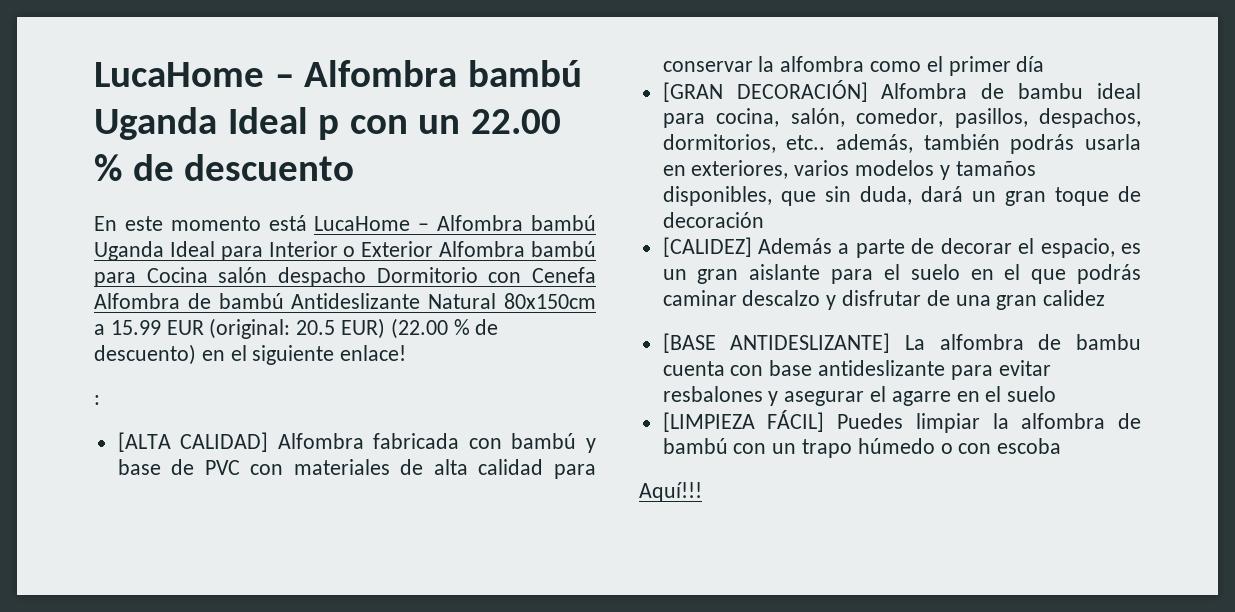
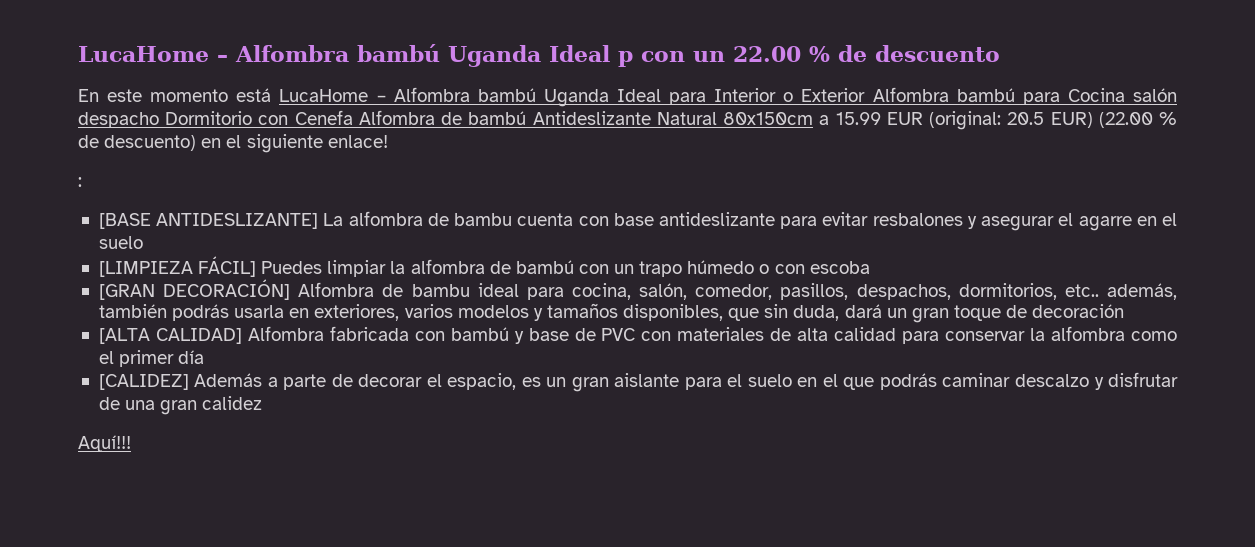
- [ALTA CALIDAD] Alfombra fabricada con bambú y base de PVC con materiales de alta calidad para conservar la alfombra como el primer día
- [GRAN DECORACIÓN] Alfombra de bambu ideal para cocina, salón, comedor, pasillos, despachos, dormitorios, etc.. además, también podrás usarla en exteriores, varios modelos y tamaños disponibles, que sin duda, dará un gran toque de decoración
- [CALIDEZ] Además a parte de decorar el espacio, es un gran aislante para el suelo en el que podrás caminar descalzo y disfrutar de una gran calidez
+ [GRAN DECORACIÓN] Alfombra de bambu ideal para cocina, salón, comedor, pasillos, despachos, dormitorios, etc.. además, también podrás usarla en exteriores, varios modelos y tamaños disponibles, que sin duda, dará un gran toque de decoración
+ [ALTA CALIDAD] Alfombra fabricada con bambú y base de PVC con materiales de alta calidad para conservar la alfombra como el primer día
+ [CALIDEZ] Además a parte de decorar el espacio, es un gran aislante para el suelo en el que podrás caminar descalzo y disfrutar de una gran calidez

